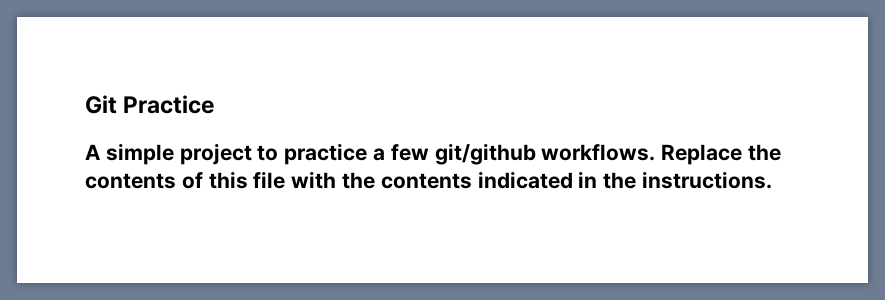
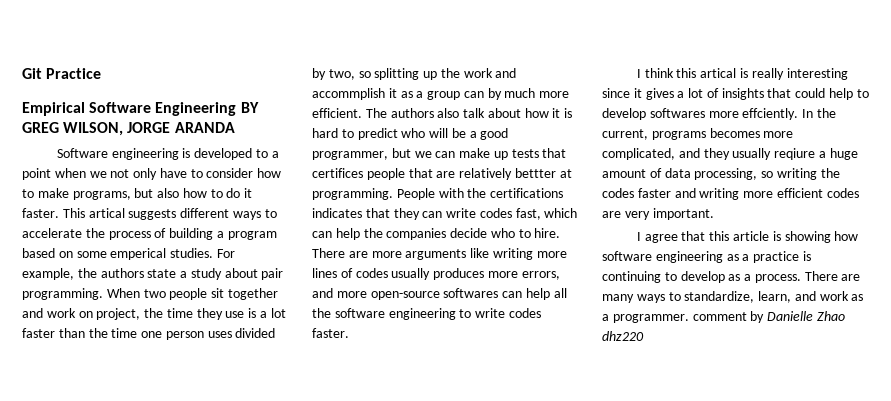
- A simple project to practice a few git/github workflows. Replace the contents of this file with the contents indicated in the instructions.
+ Empirical Software Engineering BY GREG WILSON, JORGE ARANDA
+ Software engineering is developed to a point when we not only have to consider how to make programs, but also how to do it faster. This artical suggests different ways to accelerate the process of building a program based on some emperical studies. For example, the authors state a study about pair programming. When two people sit together and work on project, the time they use is a lot faster than the time one person uses divided by two, so splitting up the work and accommplish it as a group can by much more efficient. The authors also talk about how it is hard to predict who will be a good programmer, but we can make up tests that certifices people that are relatively bettter at programming. People with the certifications indicates that they can write codes fast, which can help the companies decide who to hire. There are more arguments like writing more lines of codes usually produces more errors, and more open-source softwares can help all the software engineering to write codes faster.
+ I think this artical is really interesting since it gives a lot of insights that could help to develop softwares more effciently. In the current, programs becomes more complicated, and they usually reqiure a huge amount of data processing, so writing the codes faster and writing more efficient codes are very important.
+ I agree that this article is showing how software engineering as a practice is continuing to develop as a process. There are many ways to standardize, learn, and work as a programmer. comment by Danielle Zhao dhz220

